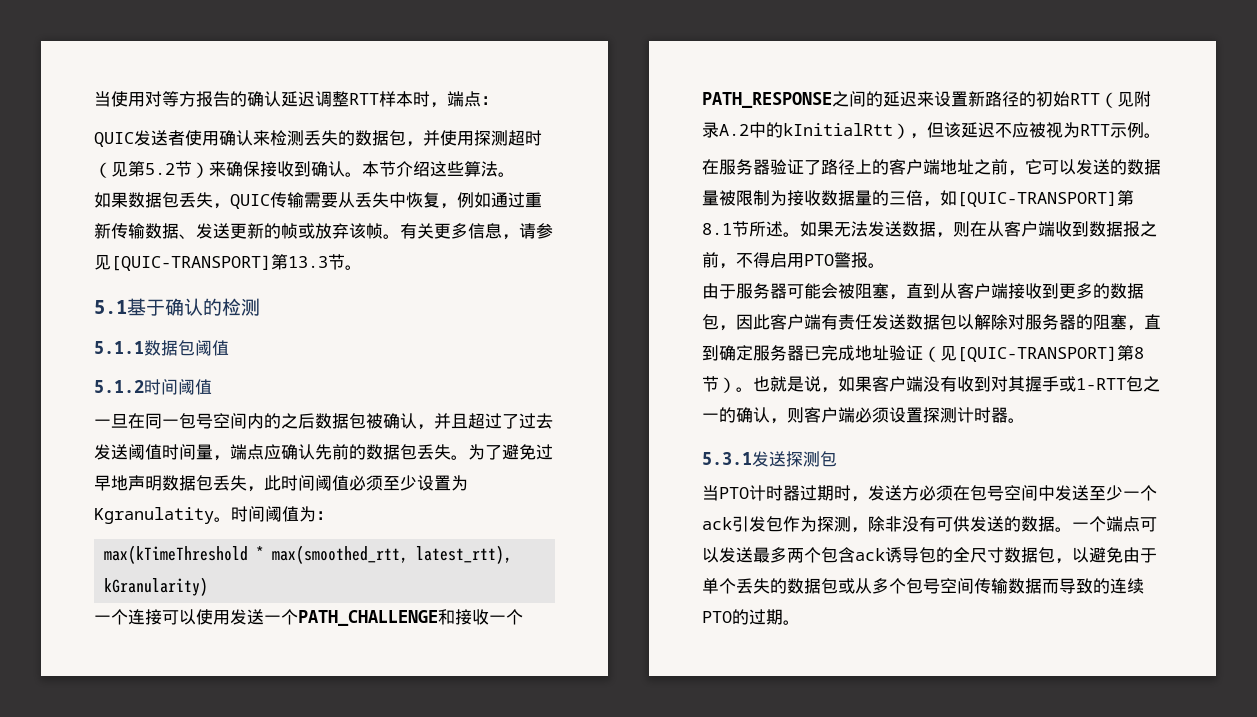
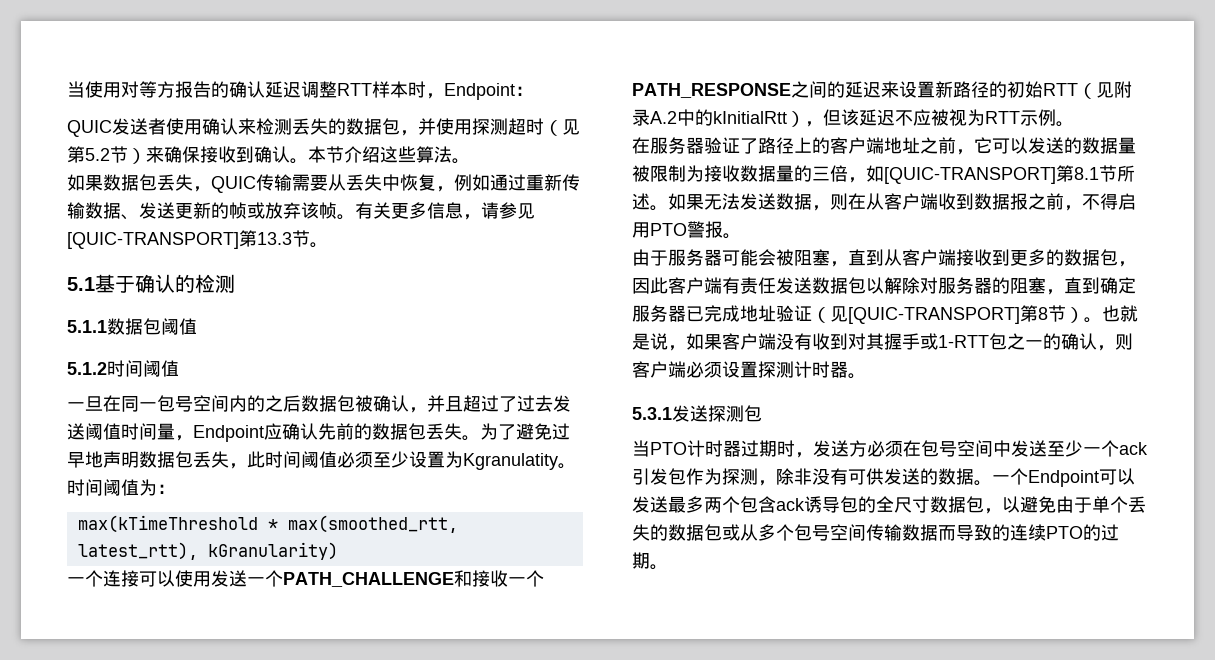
- 当使用对等方报告的确认延迟调整RTT样本时，端点：
+ 当使用对等方报告的确认延迟调整RTT样本时，Endpoint：
- 一旦在同一包号空间内的之后数据包被确认，并且超过了过去发送阈值时间量，端点应确认先前的数据包丢失。
+ 一旦在同一包号空间内的之后数据包被确认，并且超过了过去发送阈值时间量，Endpoint应确认先前的数据包丢失。
- 一个端点可以发送最多两个包含ack诱导包的全尺寸数据包，以避免由于单个丢失的数据包或从多个包号空间传输数据而导致的连续PTO的过期。
+ 一个Endpoint可以发送最多两个包含ack诱导包的全尺寸数据包，以避免由于单个丢失的数据包或从多个包号空间传输数据而导致的连续PTO的过期。

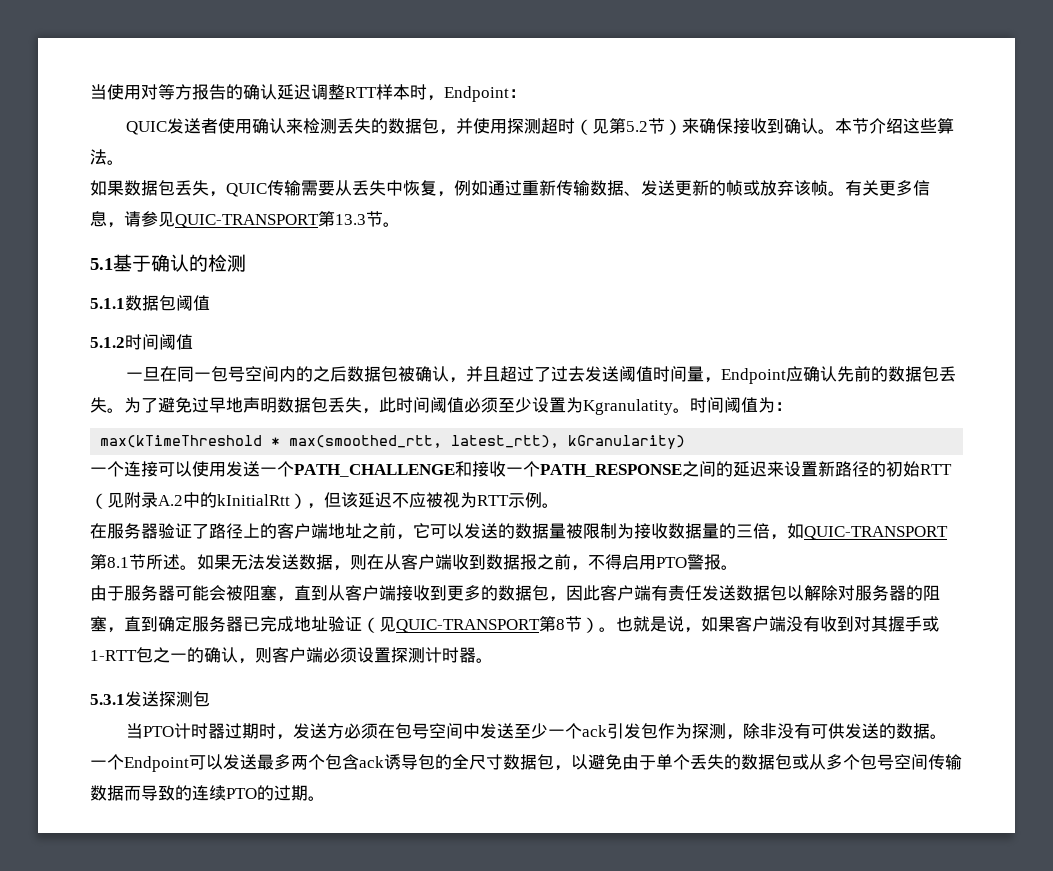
- 有关更多信息，请参见[QUIC-TRANSPORT]第13.3节。
+ 有关更多信息，请参见QUIC-TRANSPORT第13.3节。
- 在服务器验证了路径上的客户端地址之前，它可以发送的数据量被限制为接收数据量的三倍，如[QUIC-TRANSPORT]第8.1节所述。
+ 在服务器验证了路径上的客户端地址之前，它可以发送的数据量被限制为接收数据量的三倍，如QUIC-TRANSPORT第8.1节所述。
- 由于服务器可能会被阻塞，直到从客户端接收到更多的数据包，因此客户端有责任发送数据包以解除对服务器的阻塞，直到确定服务器已完成地址验证（见[QUIC-TRANSPORT]第8节）。
+ 由于服务器可能会被阻塞，直到从客户端接收到更多的数据包，因此客户端有责任发送数据包以解除对服务器的阻塞，直到确定服务器已完成地址验证（见QUIC-TRANSPORT第8节）。

